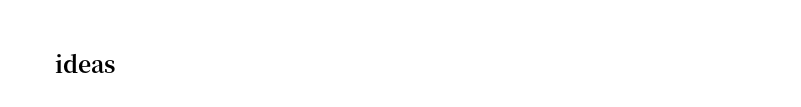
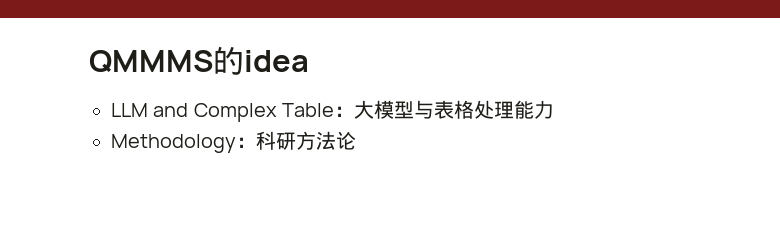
- ideas
+ QMMMS的idea
+ LLM and Complex Table：大模型与表格处理能力
+ Methodology：科研方法论

